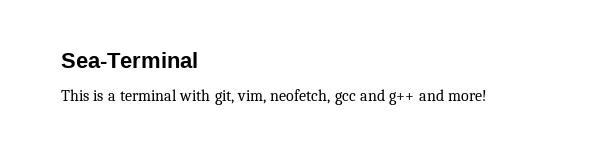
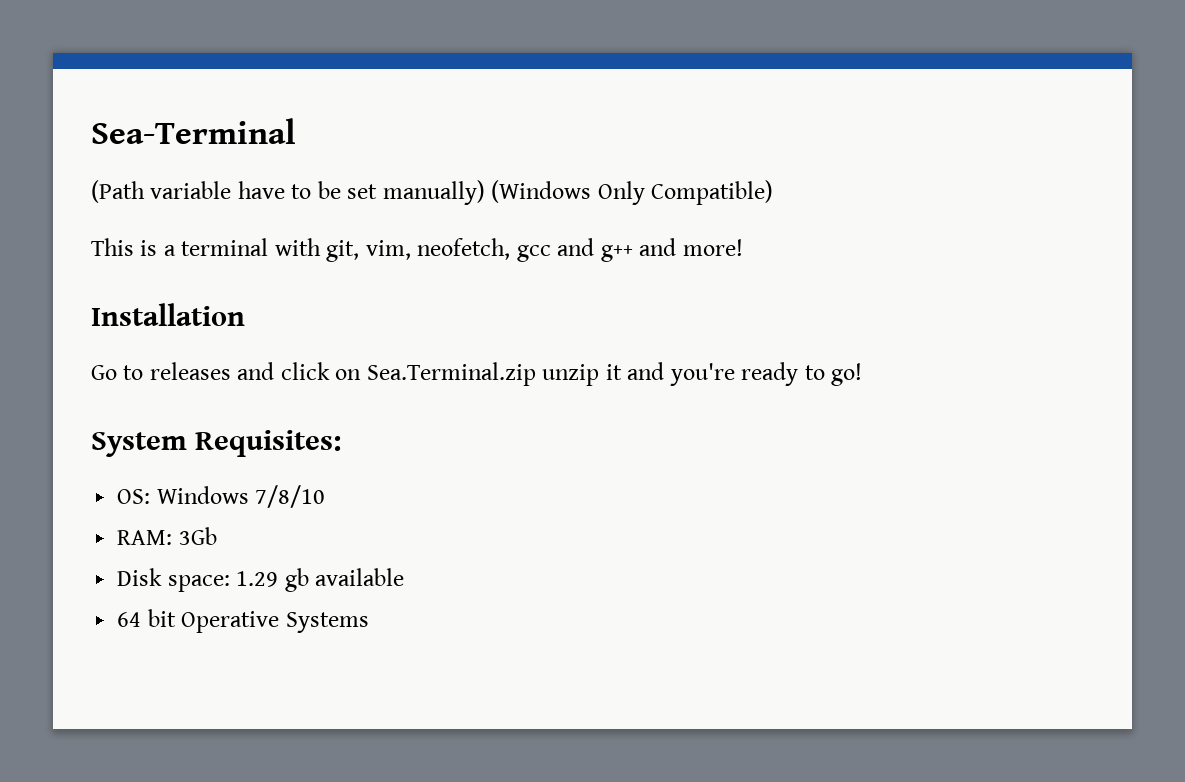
+ (Path variable have to be set manually) (Windows Only Compatible)
+ Installation
+ Go to releases and click on Sea.Terminal.zip unzip it and you're ready to go!
+ System Requisites:
+ OS: Windows 7/8/10
+ RAM: 3Gb
+ Disk space: 1.29 gb available
+ 64 bit Operative Systems

